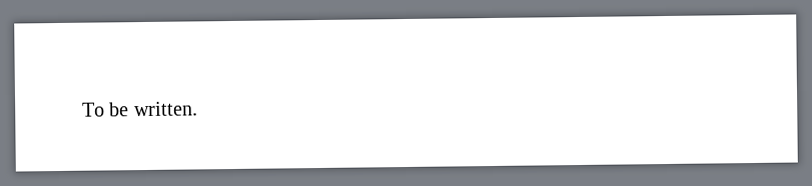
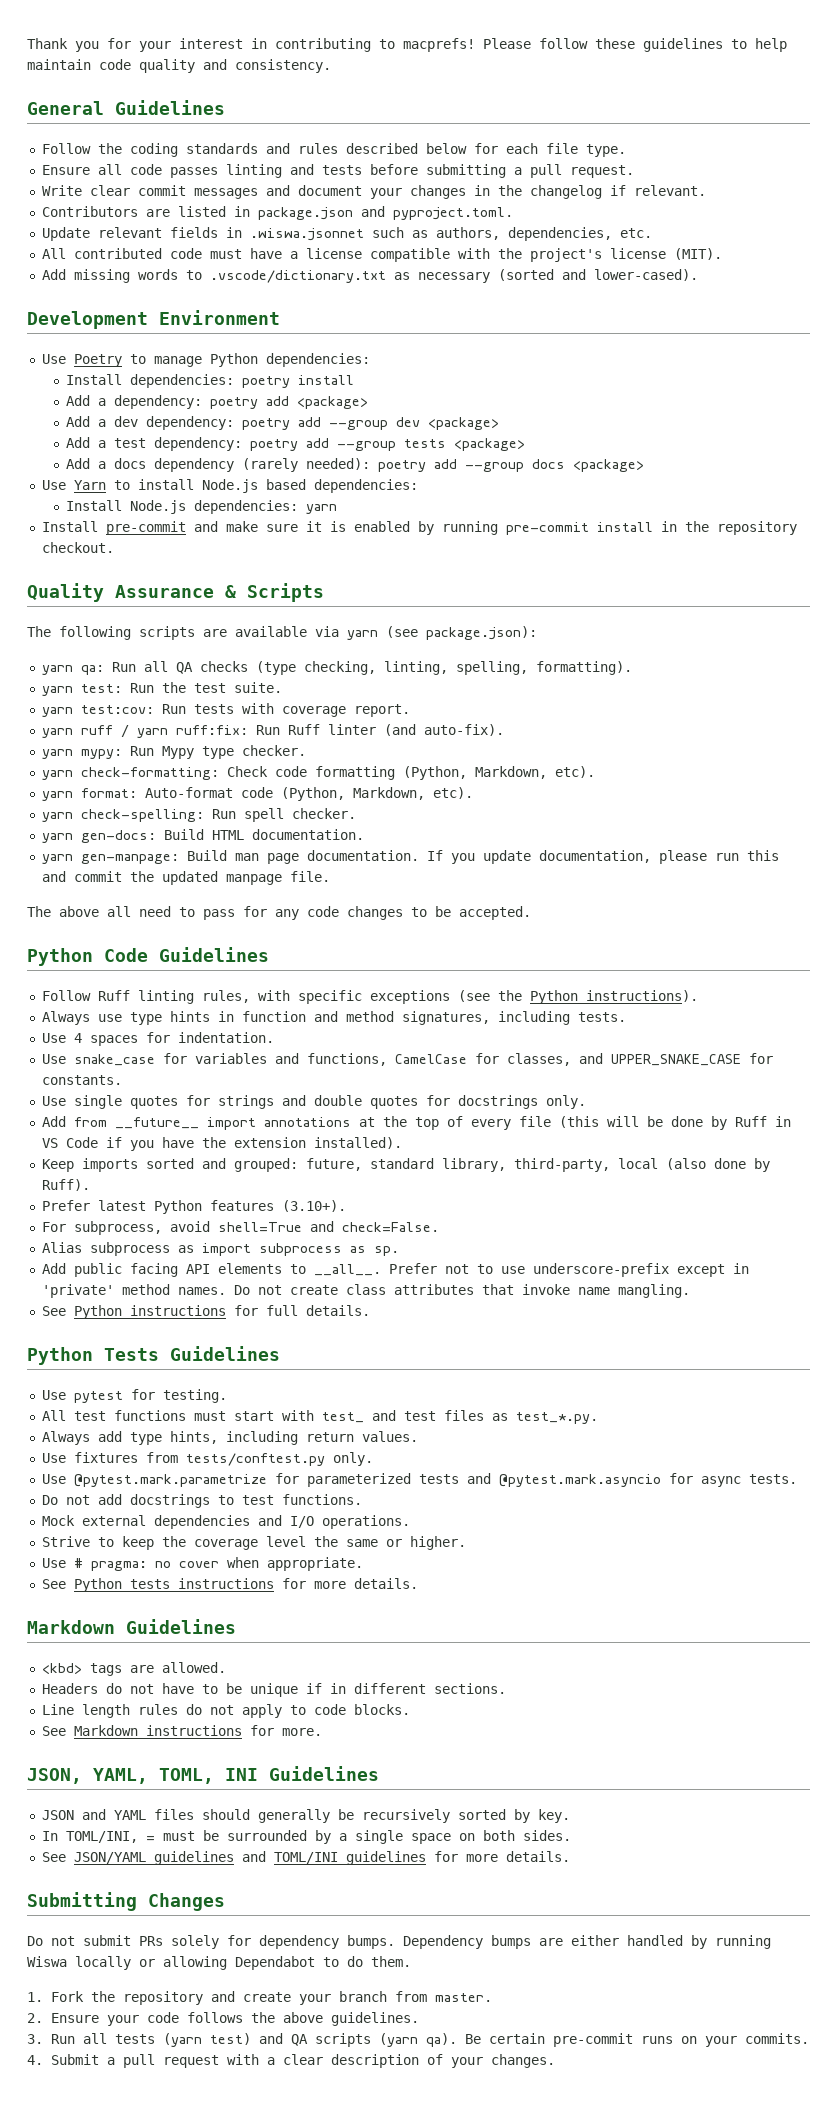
- To be written.
+ Thank you for your interest in contributing to macprefs! Please follow these guidelines to help maintain code quality and consistency.
+ General Guidelines
+ Follow the coding standards and rules described below for each file type.
+ Ensure all code passes linting and tests before submitting a pull request.
+ Write clear commit messages and document your changes in the changelog if relevant.
+ Contributors are listed in package.json and pyproject.toml.
+ Update relevant fields in .wiswa.jsonnet such as authors, dependencies, etc.
+ All contributed code must have a license compatible with the project's license (MIT).
+ Add missing words to .vscode/dictionary.txt as necessary (sorted and lower-cased).
+ Development Environment
+ Use Poetry to manage Python dependencies:
+ Install dependencies: poetry install
+ Add a dependency: poetry add <package>
+ Add a dev dependency: poetry add --group dev <package>
+ Add a test dependency: poetry add --group tests <package>
+ Add a docs dependency (rarely needed): poetry add --group docs <package>
+ Use Yarn to install Node.js based dependencies:
+ Install Node.js dependencies: yarn
+ Install pre-commit and make sure it is enabled by running pre-commit install in the repository checkout.
+ Quality Assurance & Scripts
+ The following scripts are available via yarn (see package.json):
+ yarn qa: Run all QA checks (type checking, linting, spelling, formatting).
+ yarn test: Run the test suite.
+ yarn test:cov: Run tests with coverage report.
+ yarn ruff / yarn ruff:fix: Run Ruff linter (and auto-fix).
+ yarn mypy: Run Mypy type checker.
+ yarn check-formatting: Check code formatting (Python, Markdown, etc).
+ yarn format: Auto-format code (Python, Markdown, etc).
+ yarn check-spelling: Run spell checker.
+ yarn gen-docs: Build HTML documentation.
+ yarn gen-manpage: Build man page documentation. If you update documentation, please run this and commit the updated manpage file.
+ The above all need to pass for any code changes to be accepted.
+ Python Code Guidelines
+ Follow Ruff linting rules, with specific exceptions (see the Python instructions).
+ Always use type hints in function and method signatures, including tests.
+ Use 4 spaces for indentation.
+ Use snake_case for variables and functions, CamelCase for classes, and UPPER_SNAKE_CASE for constants.
+ Use single quotes for strings and double quotes for docstrings only.
+ Add from __future__ import annotations at the top of every file (this will be done by Ruff in VS Code if you have the extension installed).
+ Keep imports sorted and grouped: future, standard library, third-party, local (also done by Ruff).
+ Prefer latest Python features (3.10+).
+ For subprocess, avoid shell=True and check=False.
+ Alias subprocess as import subprocess as sp.
+ Add public facing API elements to __all__. Prefer not to use underscore-prefix except in 'private' method names. Do not create class attributes that invoke name mangling.
+ See Python instructions for full details.
+ Python Tests Guidelines
+ Use pytest for testing.
+ All test functions must start with test_ and test files as test_*.py.
+ Always add type hints, including return values.
+ Use fixtures from tests/conftest.py only.
+ Use @pytest.mark.parametrize for parameterized tests and @pytest.mark.asyncio for async tests.
+ Do not add docstrings to test functions.
+ Mock external dependencies and I/O operations.
+ Strive to keep the coverage level the same or higher.
+ Use # pragma: no cover when appropriate.
+ See Python tests instructions for more details.
+ Markdown Guidelines
+ <kbd> tags are allowed.
+ Headers do not have to be unique if in different sections.
+ Line length rules do not apply to code blocks.
+ See Markdown instructions for more.
+ JSON, YAML, TOML, INI Guidelines
+ JSON and YAML files should generally be recursively sorted by key.
+ In TOML/INI, = must be surrounded by a single space on both sides.
+ See JSON/YAML guidelines and TOML/INI guidelines for more details.
+ Submitting Changes
+ Do not submit PRs solely for dependency bumps. Dependency bumps are either handled by running Wiswa locally or allowing Dependabot to do them.
+ 1. Fork the repository and create your branch from master.
+ 2. Ensure your code follows the above guidelines.
+ 3. Run all tests (yarn test) and QA scripts (yarn qa). Be certain pre-commit runs on your commits.
+ 4. Submit a pull request with a clear description of your changes.

